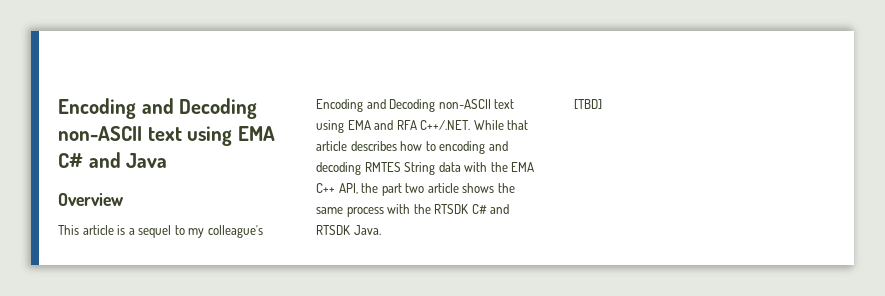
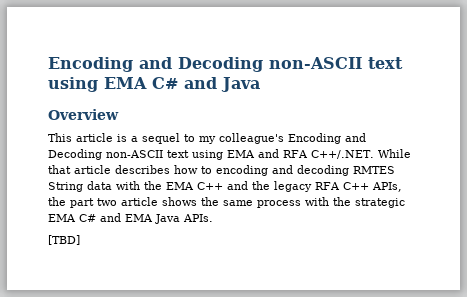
- This article is a sequel to my colleague's Encoding and Decoding non-ASCII text using EMA and RFA C++/.NET. While that article describes how to encoding and decoding RMTES String data with the EMA C++ API, the part two article shows the same process with the RTSDK C# and RTSDK Java.
+ This article is a sequel to my colleague's Encoding and Decoding non-ASCII text using EMA and RFA C++/.NET. While that article describes how to encoding and decoding RMTES String data with the EMA C++ and the legacy RFA C++ APIs, the part two article shows the same process with the strategic EMA C# and EMA Java APIs.

